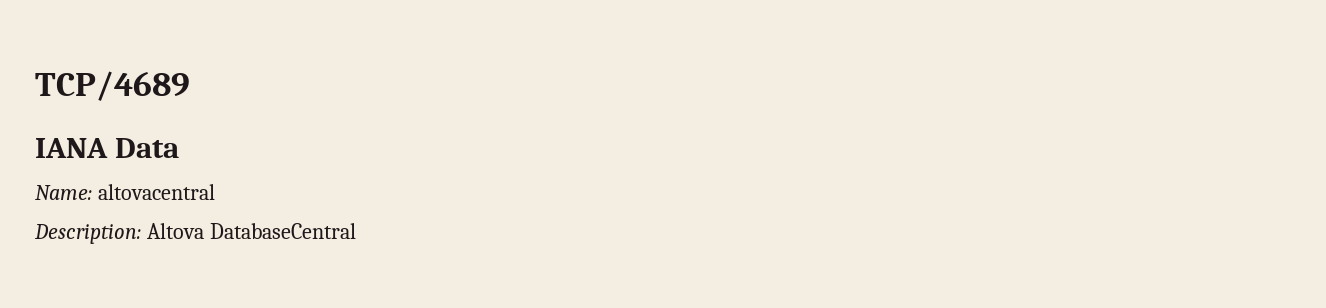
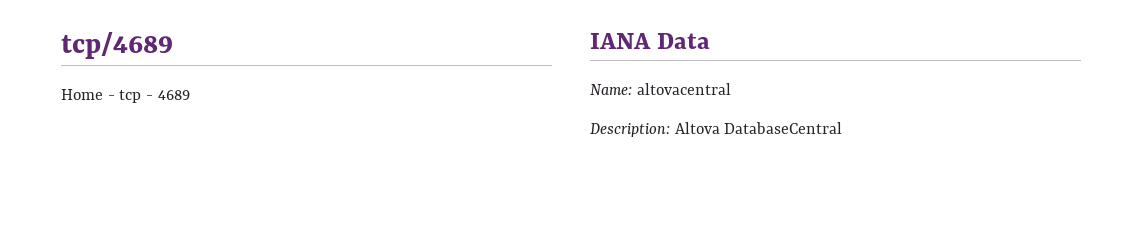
- TCP/4689
+ tcp/4689
+ Home - tcp - 4689

